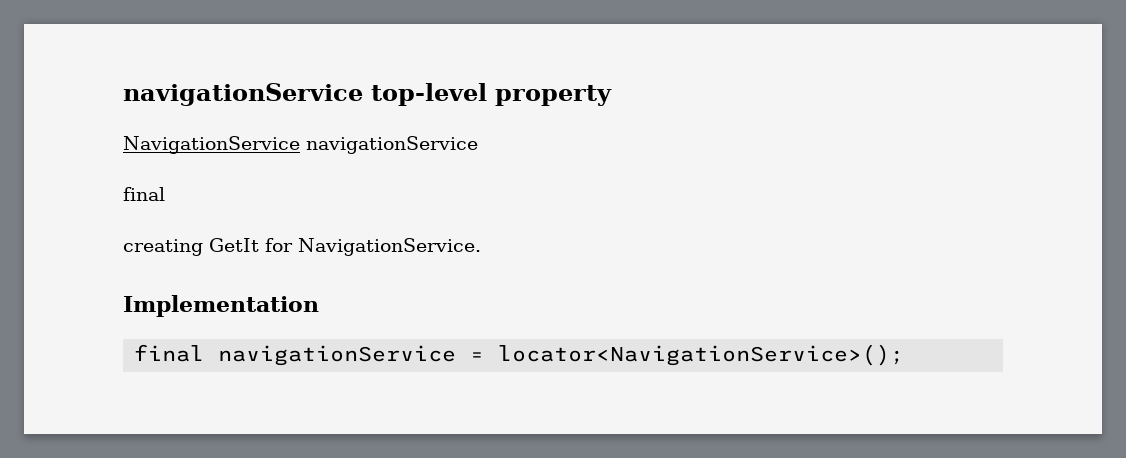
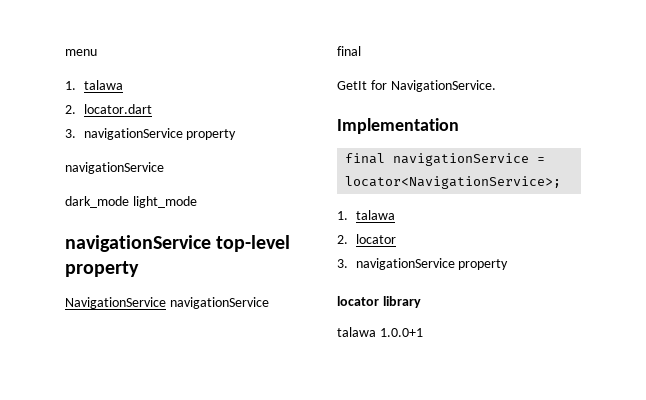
+ menu
+ 1. talawa
+ 2. locator.dart
+ 3. navigationService property
+ navigationService
+ dark_mode light_mode
- creating GetIt for NavigationService.
+ GetIt for NavigationService.
- final navigationService = locator<NavigationService>();
+ final navigationService = locator<NavigationService>;
+ 1. talawa
+ 2. locator
+ 3. navigationService property
+ locator library
+ talawa 1.0.0+1

